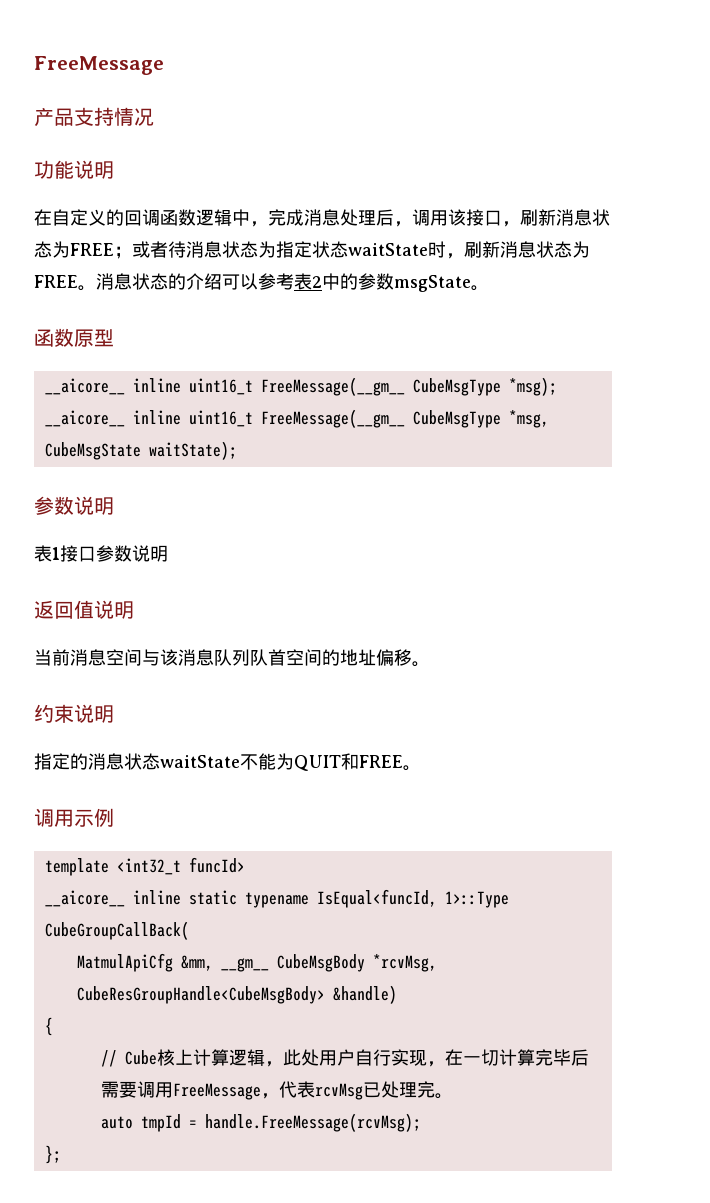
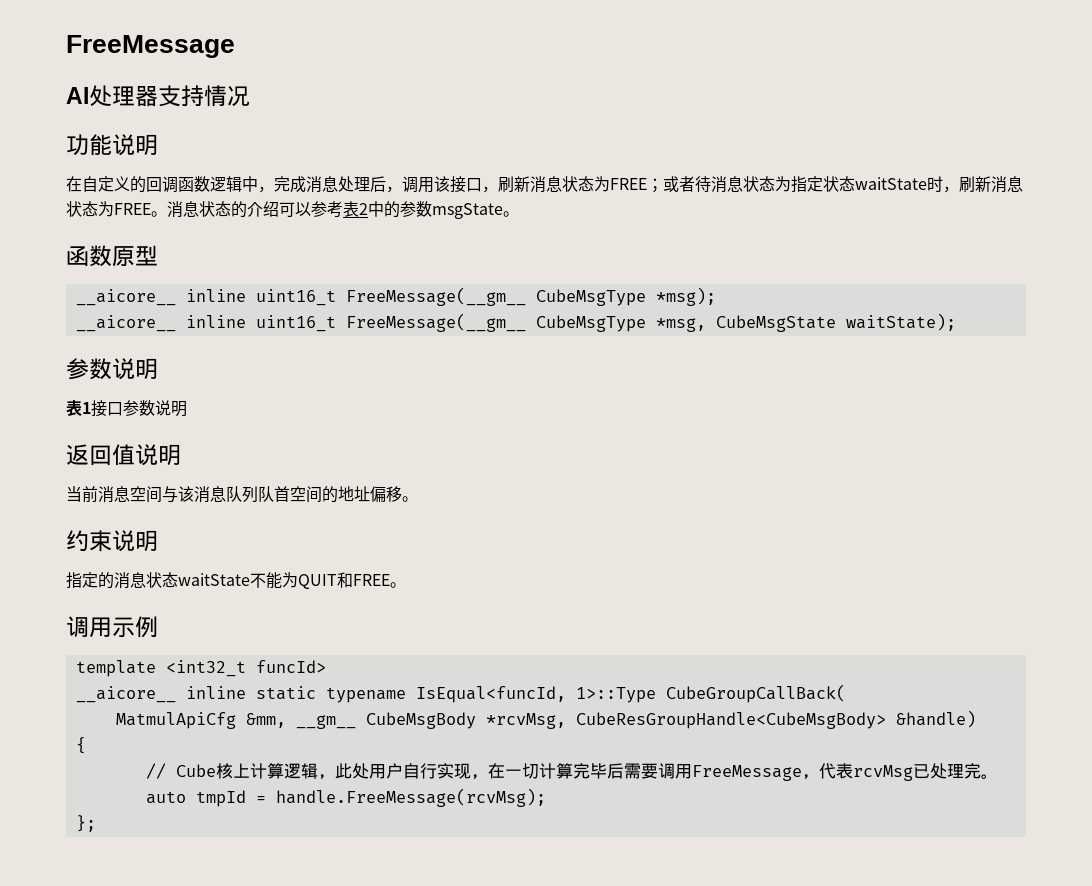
- 产品支持情况
+ AI处理器支持情况

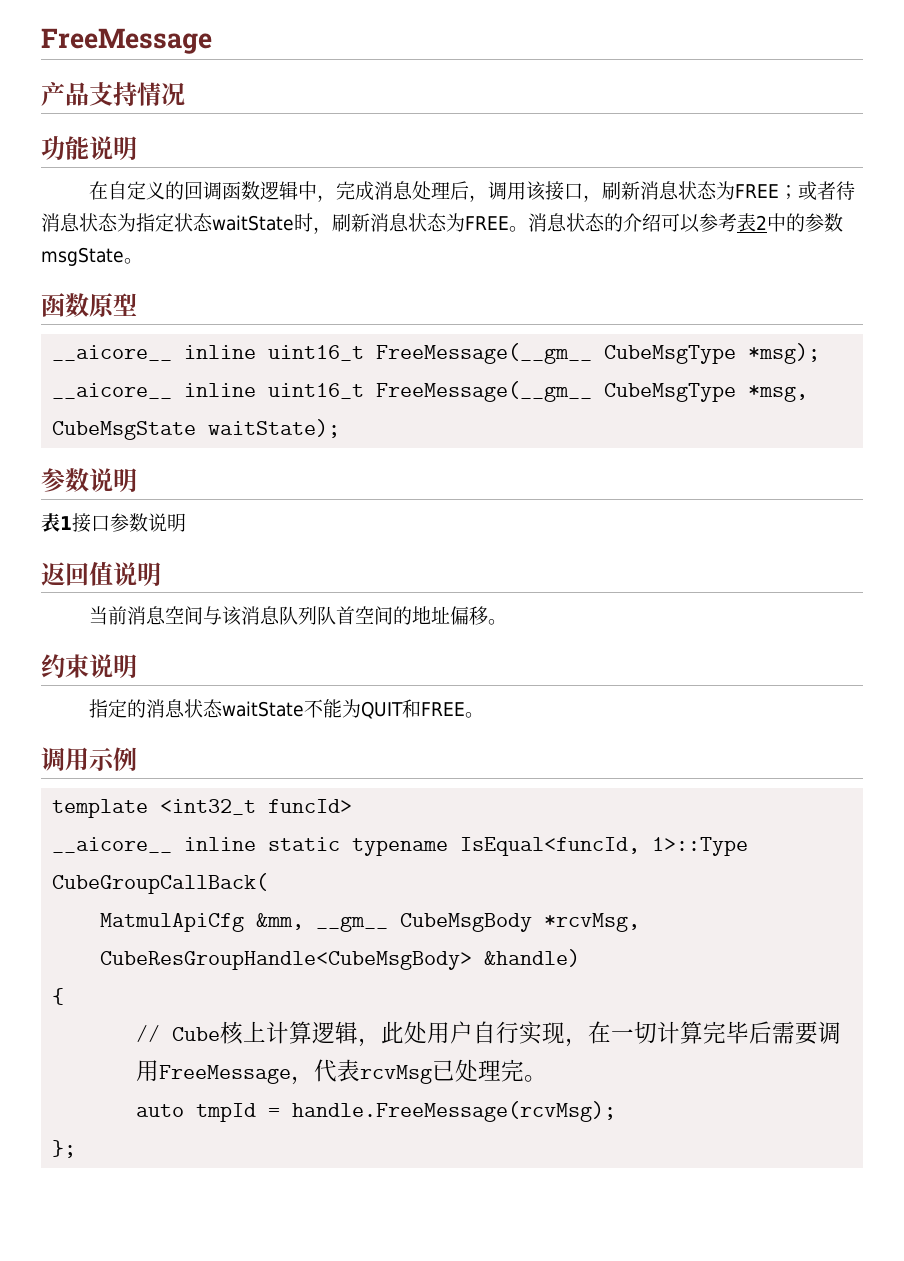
- AI处理器支持情况
+ 产品支持情况

